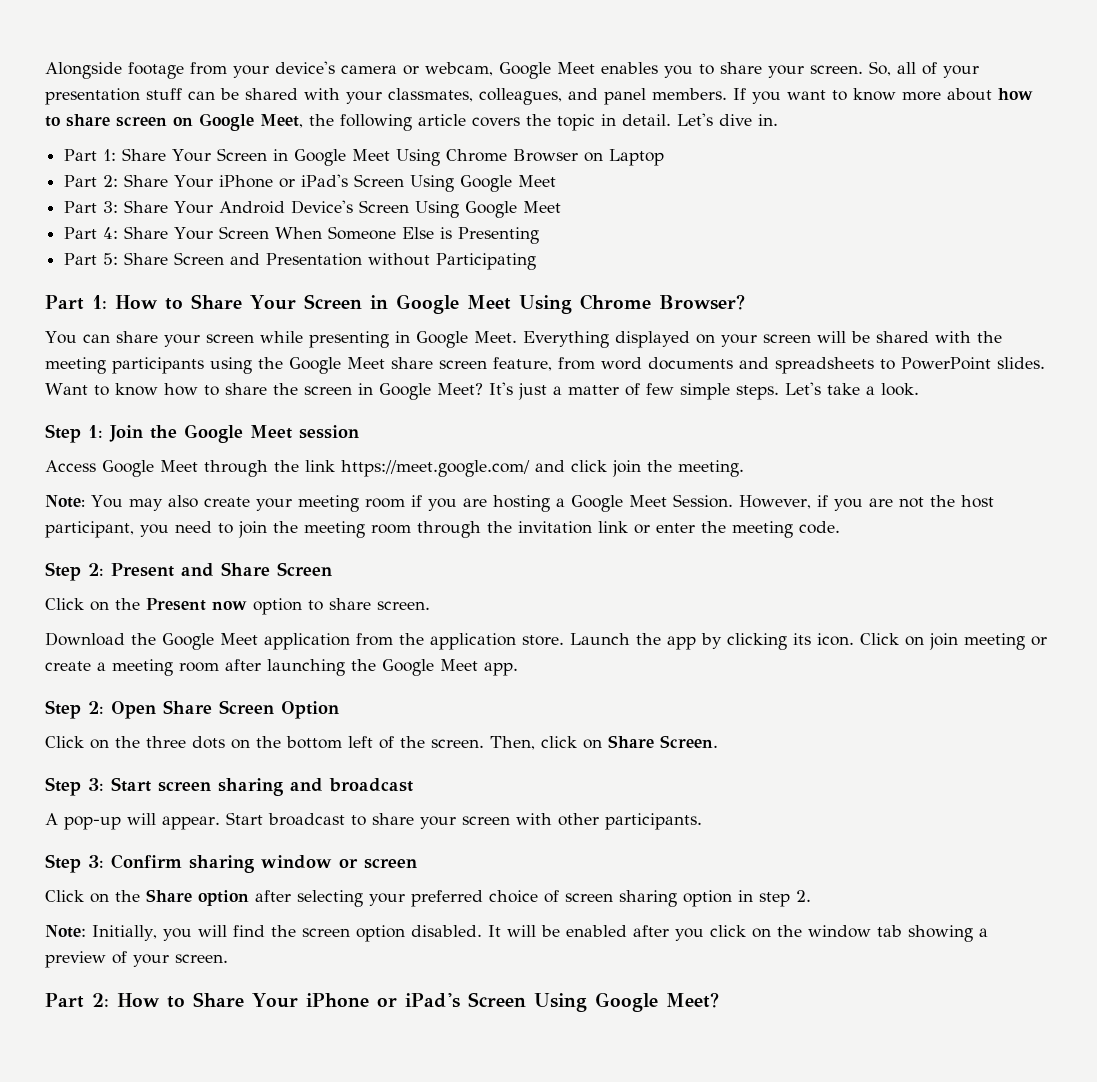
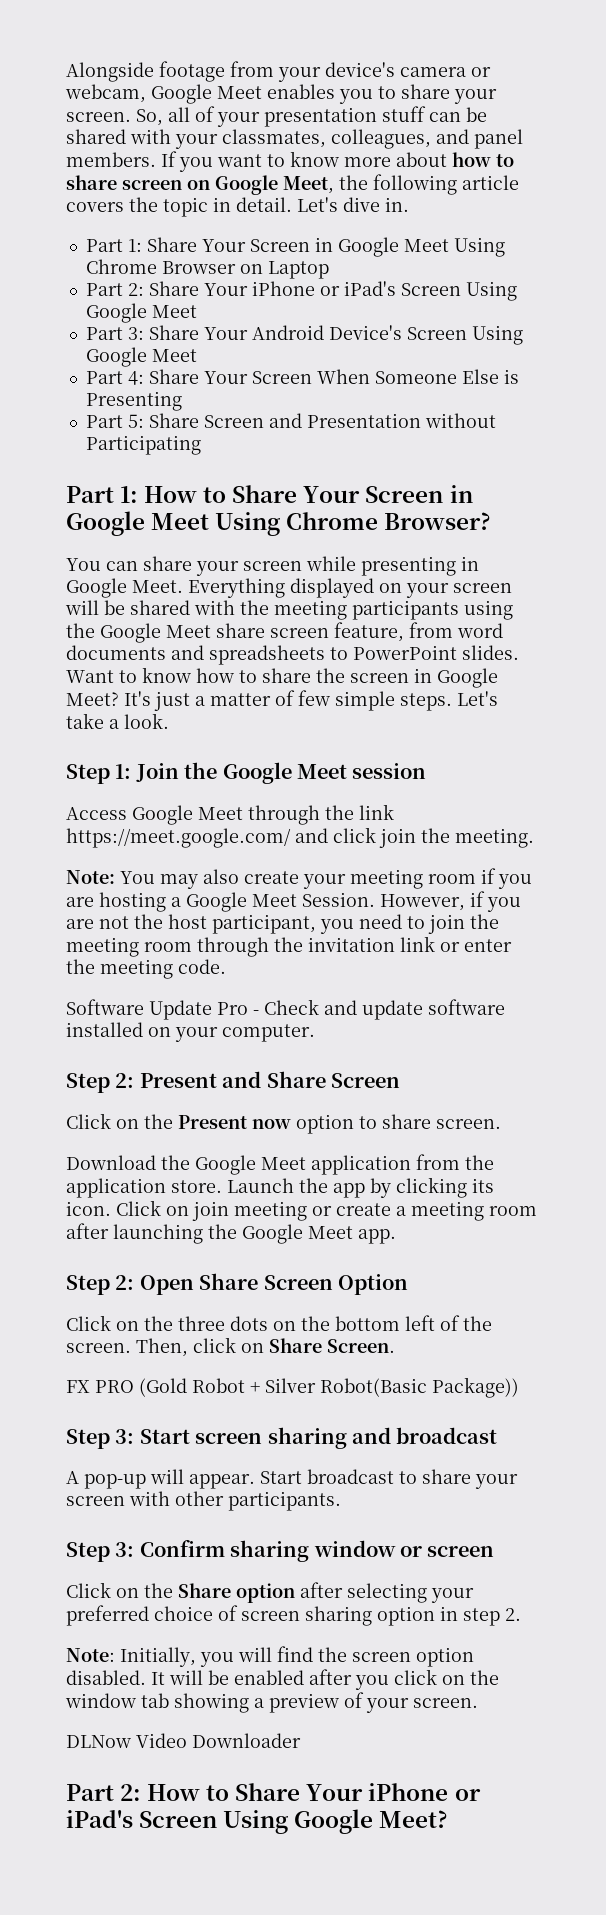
+ Software Update Pro - Check and update software installed on your computer.
+ FX PRO (Gold Robot + Silver Robot(Basic Package))
+ DLNow Video Downloader

